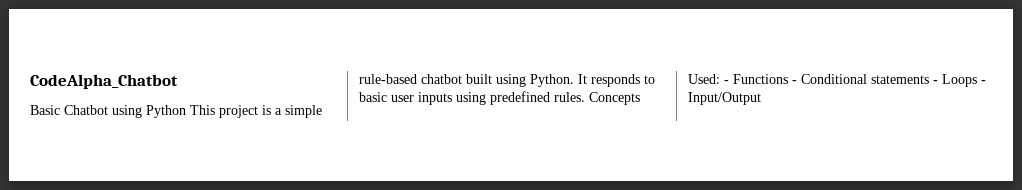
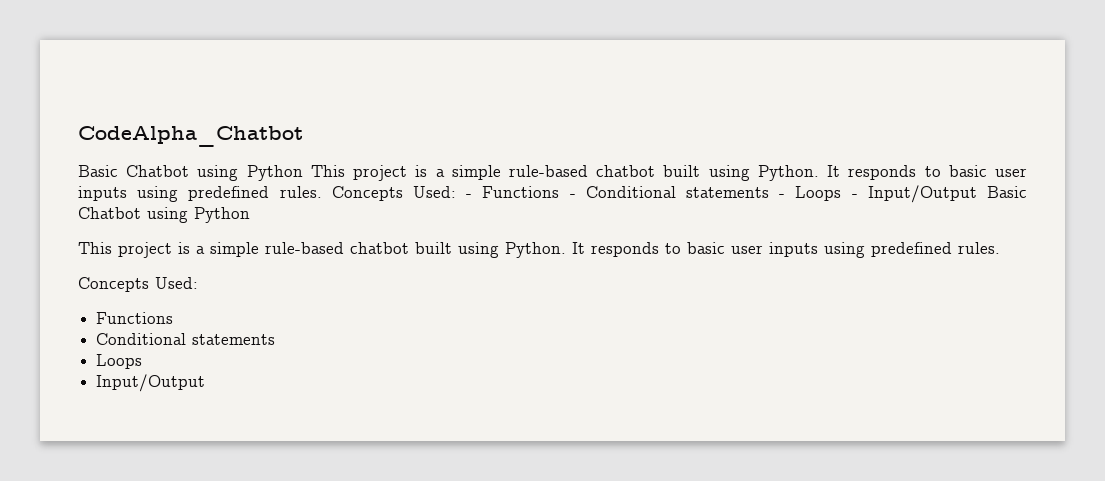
- Concepts Used: - Functions - Conditional statements - Loops - Input/Output
+ Concepts Used: - Functions - Conditional statements - Loops - Input/Output Basic Chatbot using Python
+ This project is a simple rule-based chatbot built using Python. It responds to basic user inputs using predefined rules.
+ Concepts Used:
+ Functions
+ Conditional statements
+ Loops
+ Input/Output

